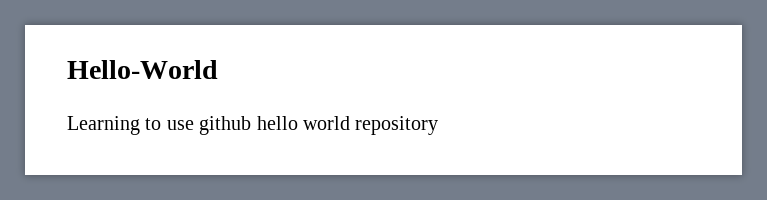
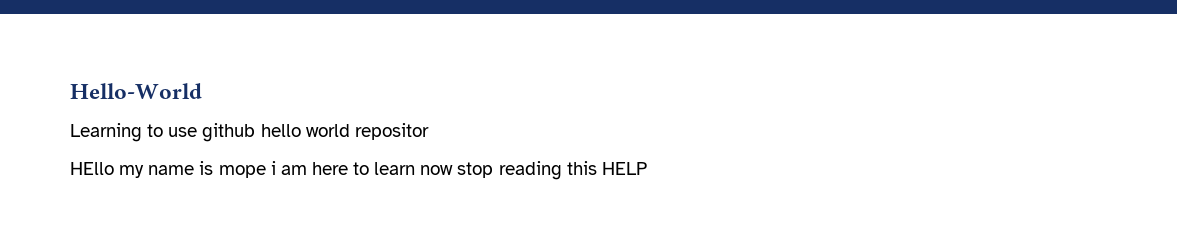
- Learning to use github hello world repository
+ Learning to use github hello world repositor
+ HEllo my name is mope i am here to learn now stop reading this HELP

